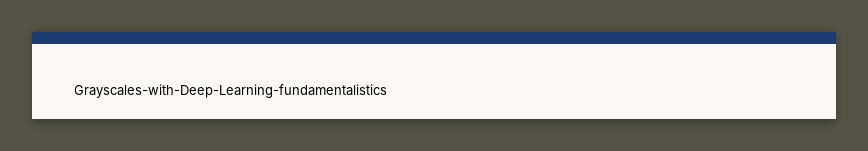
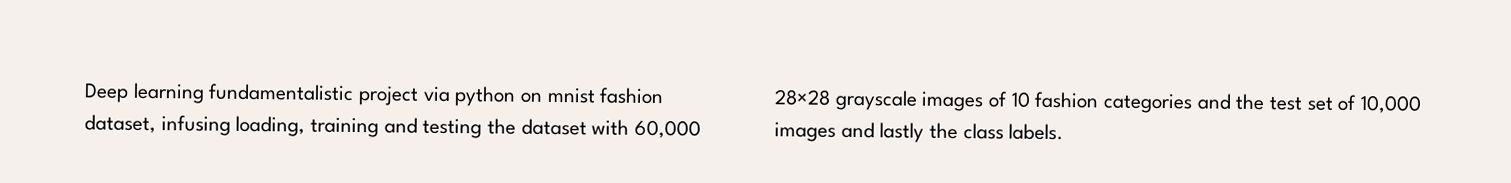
- Grayscales-with-Deep-Learning-fundamentalistics
+ Deep learning fundamentalistic project via python on mnist fashion dataset, infusing loading, training and testing the dataset with 60,000 28×28 grayscale images of 10 fashion categories and the test set of 10,000 images and lastly the class labels.

